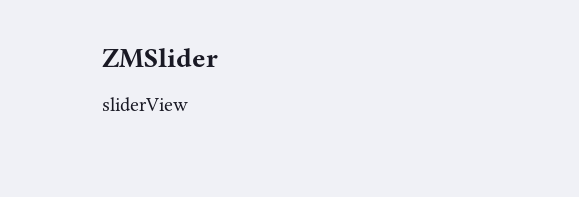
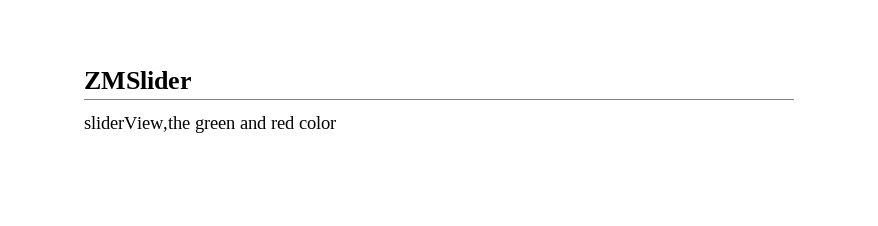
- sliderView
+ sliderView,the green and red color

